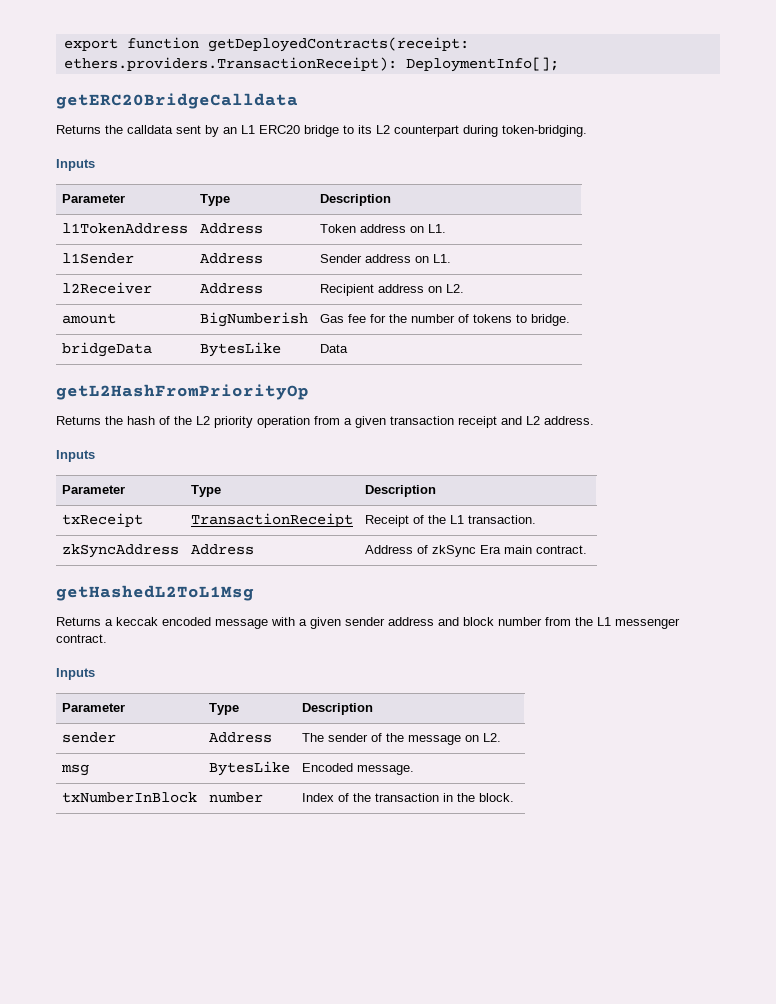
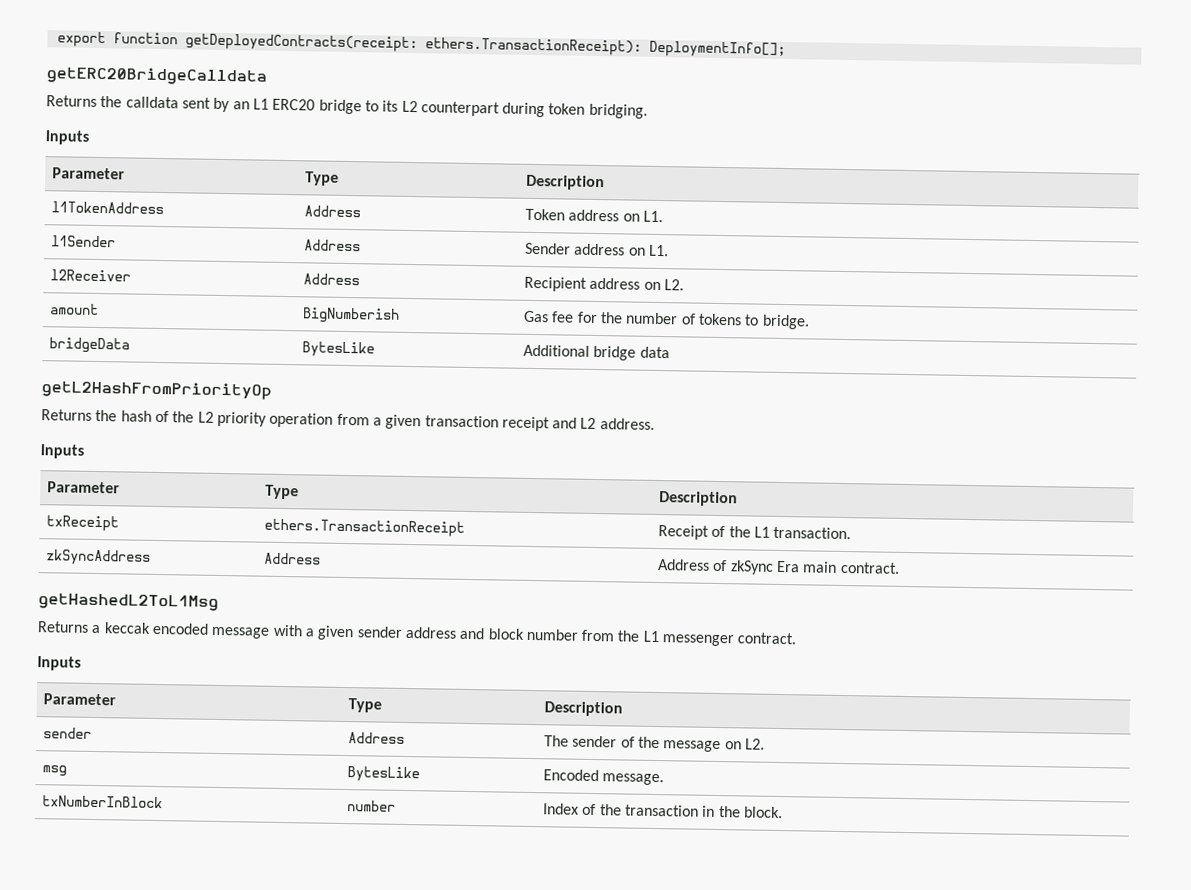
- export function getDeployedContracts(receipt: ethers.providers.TransactionReceipt): DeploymentInfo[];
+ export function getDeployedContracts(receipt: ethers.TransactionReceipt): DeploymentInfo[];
- Returns the calldata sent by an L1 ERC20 bridge to its L2 counterpart during token-bridging.
+ Returns the calldata sent by an L1 ERC20 bridge to its L2 counterpart during token bridging.
- bridgeData | BytesLike | Data
+ bridgeData | BytesLike | Additional bridge data
- txReceipt | TransactionReceipt | Receipt of the L1 transaction.
+ txReceipt | ethers.TransactionReceipt | Receipt of the L1 transaction.

